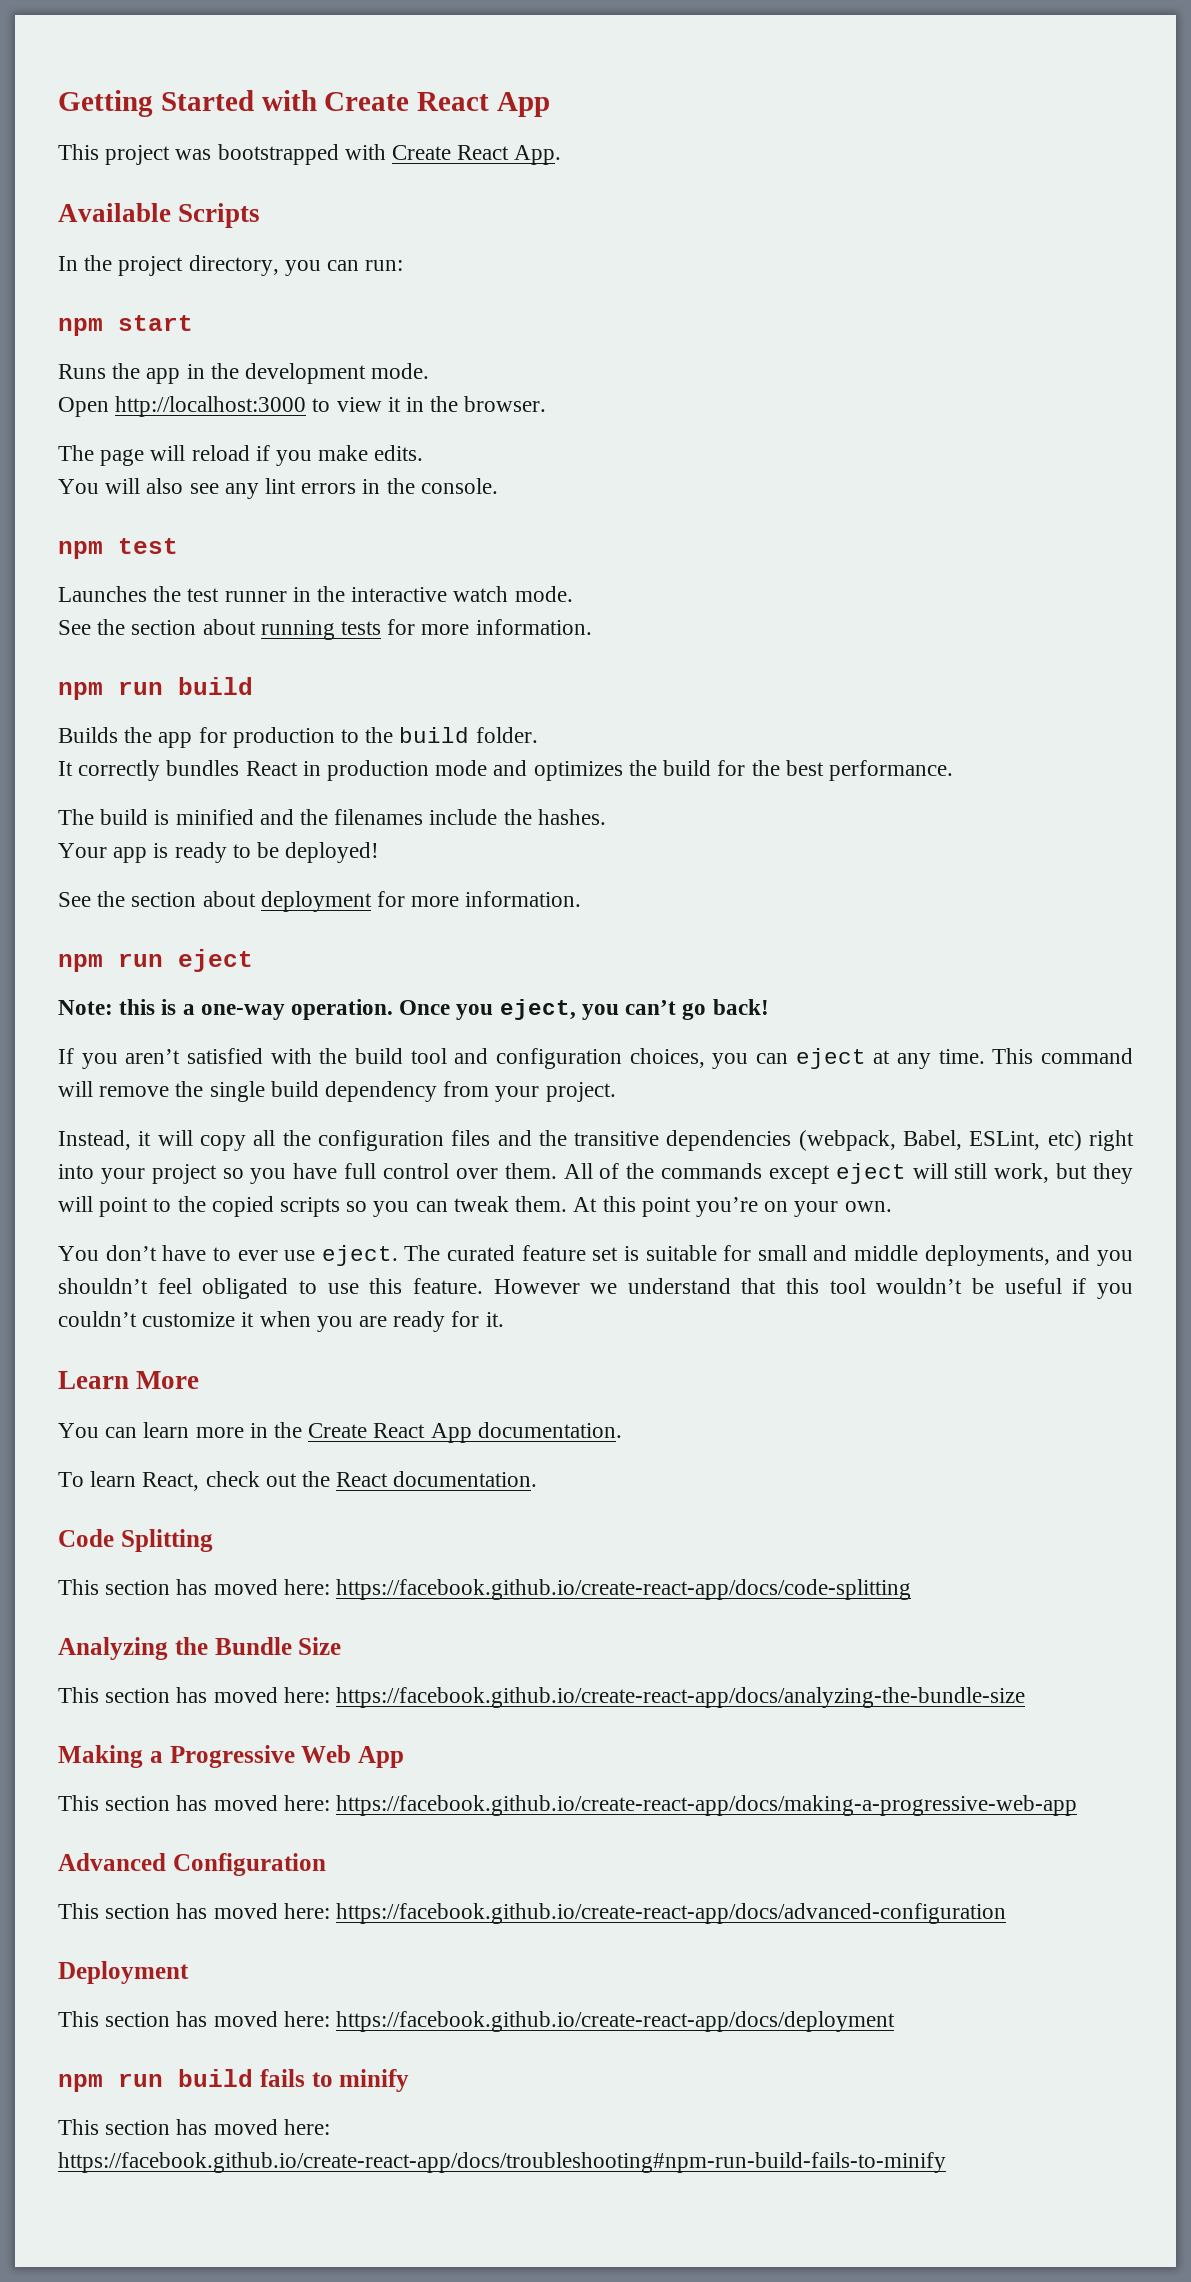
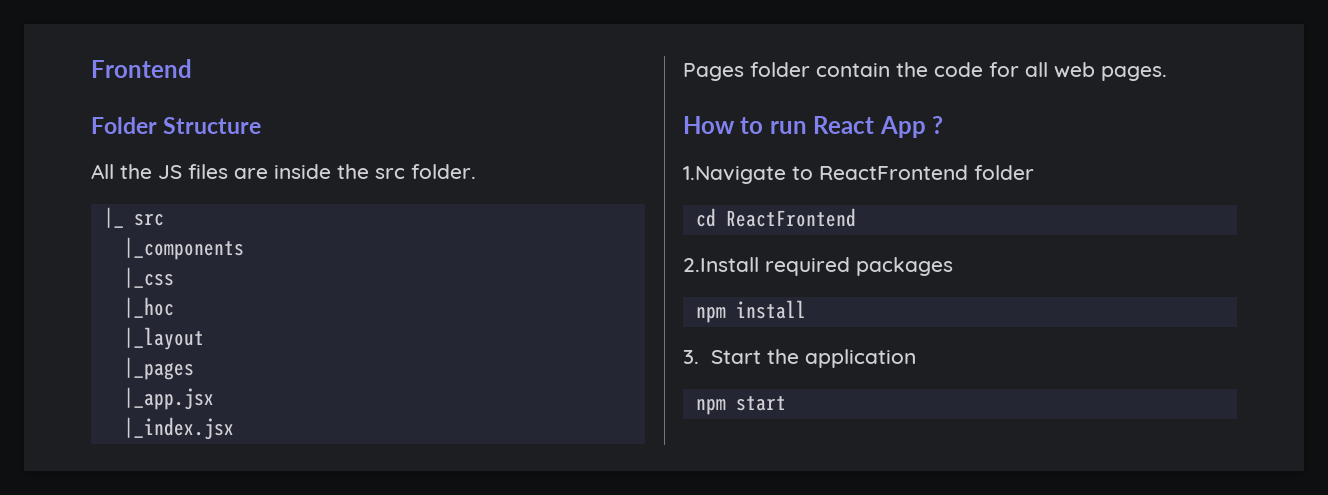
- Getting Started with Create React App
- This project was bootstrapped with Create React App.
- Available Scripts
- In the project directory, you can run:
+ Frontend
+ Folder Structure
+ All the JS files are inside the src folder.
+ |_ src
+ |_components
+ |_css
+ |_hoc
+ |_layout
+ |_pages
+ |_app.jsx
+ |_index.jsx
+ Pages folder contain the code for all web pages.
+ How to run React App ?
+ 1.Navigate to ReactFrontend folder
+ cd ReactFrontend
+ 2.Install required packages
+ npm install
+ 3. Start the application
  npm start
- Runs the app in the development mode.
- Open http://localhost:3000 to view it in the browser.
- The page will reload if you make edits.
- You will also see any lint errors in the console.
- npm test
- Launches the test runner in the interactive watch mode.
- See the section about running tests for more information.
- npm run build
- Builds the app for production to the build folder.
- It correctly bundles React in production mode and optimizes the build for the best performance.
- The build is minified and the filenames include the hashes.
- Your app is ready to be deployed!
- See the section about deployment for more information.
- npm run eject
- Note: this is a one-way operation. Once you eject, you can’t go back!
- If you aren’t satisfied with the build tool and configuration choices, you can eject at any time. This command will remove the single build dependency from your project.
- Instead, it will copy all the configuration files and the transitive dependencies (webpack, Babel, ESLint, etc) right into your project so you have full control over them. All of the commands except eject will still work, but they will point to the copied scripts so you can tweak them. At this point you’re on your own.
- You don’t have to ever use eject. The curated feature set is suitable for small and middle deployments, and you shouldn’t feel obligated to use this feature. However we understand that this tool wouldn’t be useful if you couldn’t customize it when you are ready for it.
- Learn More
- You can learn more in the Create React App documentation.
- To learn React, check out the React documentation.
- Code Splitting
- This section has moved here: https://facebook.github.io/create-react-app/docs/code-splitting
- Analyzing the Bundle Size
- This section has moved here: https://facebook.github.io/create-react-app/docs/analyzing-the-bundle-size
- Making a Progressive Web App
- This section has moved here: https://facebook.github.io/create-react-app/docs/making-a-progressive-web-app
- Advanced Configuration
- This section has moved here: https://facebook.github.io/create-react-app/docs/advanced-configuration
- Deployment
- This section has moved here: https://facebook.github.io/create-react-app/docs/deployment
- npm run build fails to minify
- This section has moved here: https://facebook.github.io/create-react-app/docs/troubleshooting#npm-run-build-fails-to-minify

